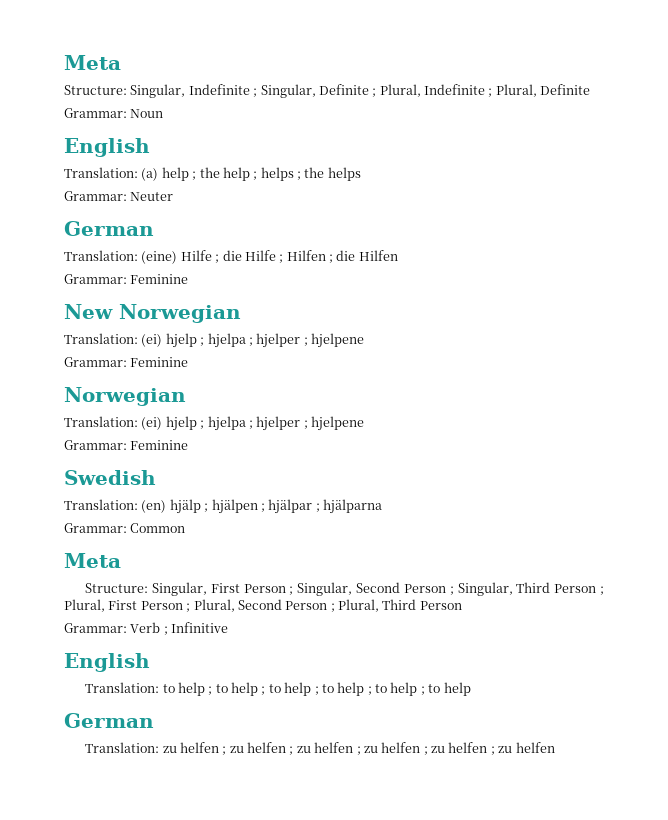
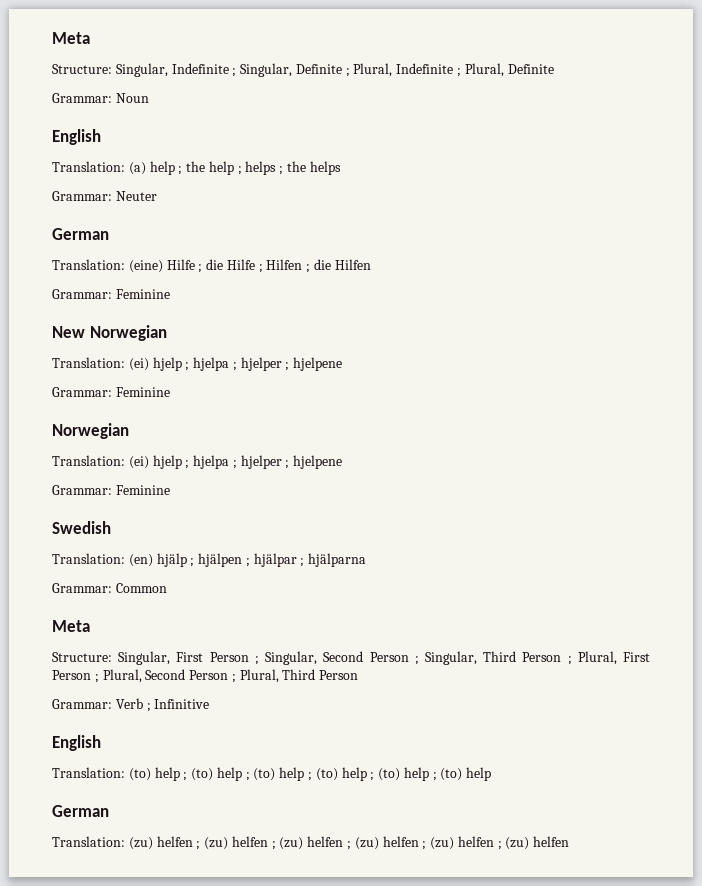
- Translation: to help ; to help ; to help ; to help ; to help ; to help
+ Translation: (to) help ; (to) help ; (to) help ; (to) help ; (to) help ; (to) help
- Translation: zu helfen ; zu helfen ; zu helfen ; zu helfen ; zu helfen ; zu helfen
+ Translation: (zu) helfen ; (zu) helfen ; (zu) helfen ; (zu) helfen ; (zu) helfen ; (zu) helfen

